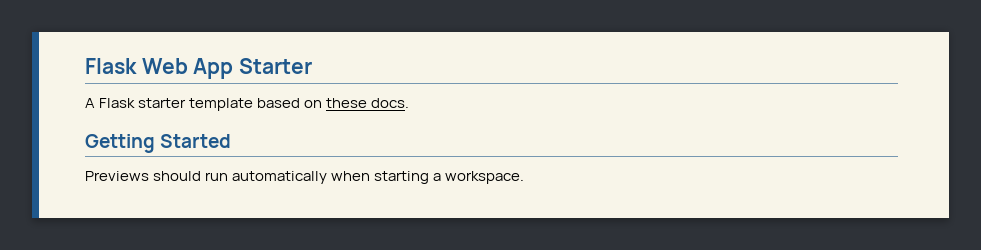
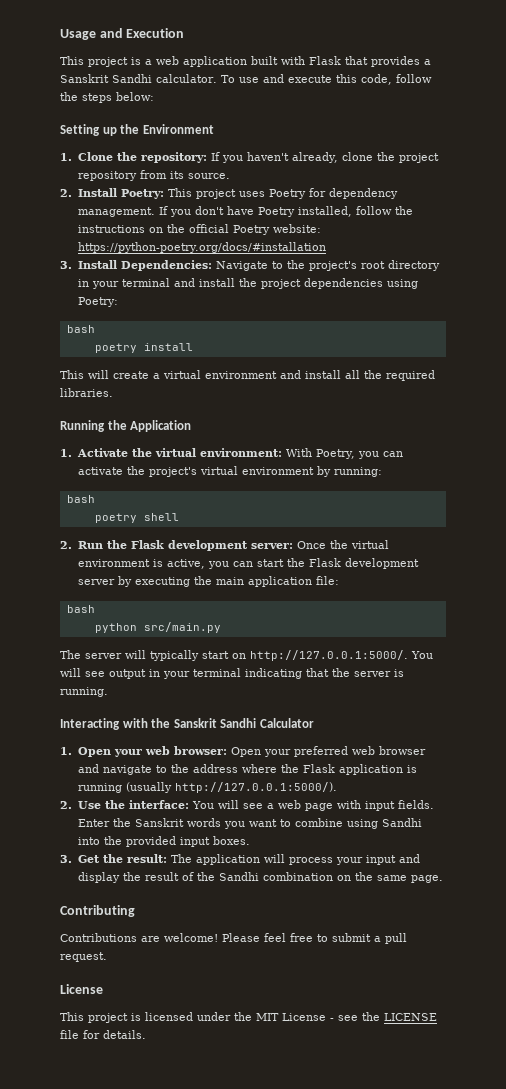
- Flask Web App Starter
- A Flask starter template based on these docs.
- Getting Started
- Previews should run automatically when starting a workspace.
+ Usage and Execution
+ This project is a web application built with Flask that provides a Sanskrit Sandhi calculator. To use and execute this code, follow the steps below:
+ Setting up the Environment
+ 1. Clone the repository: If you haven't already, clone the project repository from its source.
+ 2. Install Poetry: This project uses Poetry for dependency management. If you don't have Poetry installed, follow the instructions on the official Poetry website: https://python-poetry.org/docs/#installation
+ 3. Install Dependencies: Navigate to the project's root directory in your terminal and install the project dependencies using Poetry:
+ bash
+ poetry install
+ This will create a virtual environment and install all the required libraries.
+ Running the Application
+ 1. Activate the virtual environment: With Poetry, you can activate the project's virtual environment by running:
+ bash
+ poetry shell
+ 2. Run the Flask development server: Once the virtual environment is active, you can start the Flask development server by executing the main application file:
+ bash
+ python src/main.py
+ The server will typically start on http://127.0.0.1:5000/. You will see output in your terminal indicating that the server is running.
+ Interacting with the Sanskrit Sandhi Calculator
+ 1. Open your web browser: Open your preferred web browser and navigate to the address where the Flask application is running (usually http://127.0.0.1:5000/).
+ 2. Use the interface: You will see a web page with input fields. Enter the Sanskrit words you want to combine using Sandhi into the provided input boxes.
+ 3. Get the result: The application will process your input and display the result of the Sandhi combination on the same page.
+ Contributing
+ Contributions are welcome! Please feel free to submit a pull request.
+ License
+ This project is licensed under the MIT License - see the LICENSE file for details.

